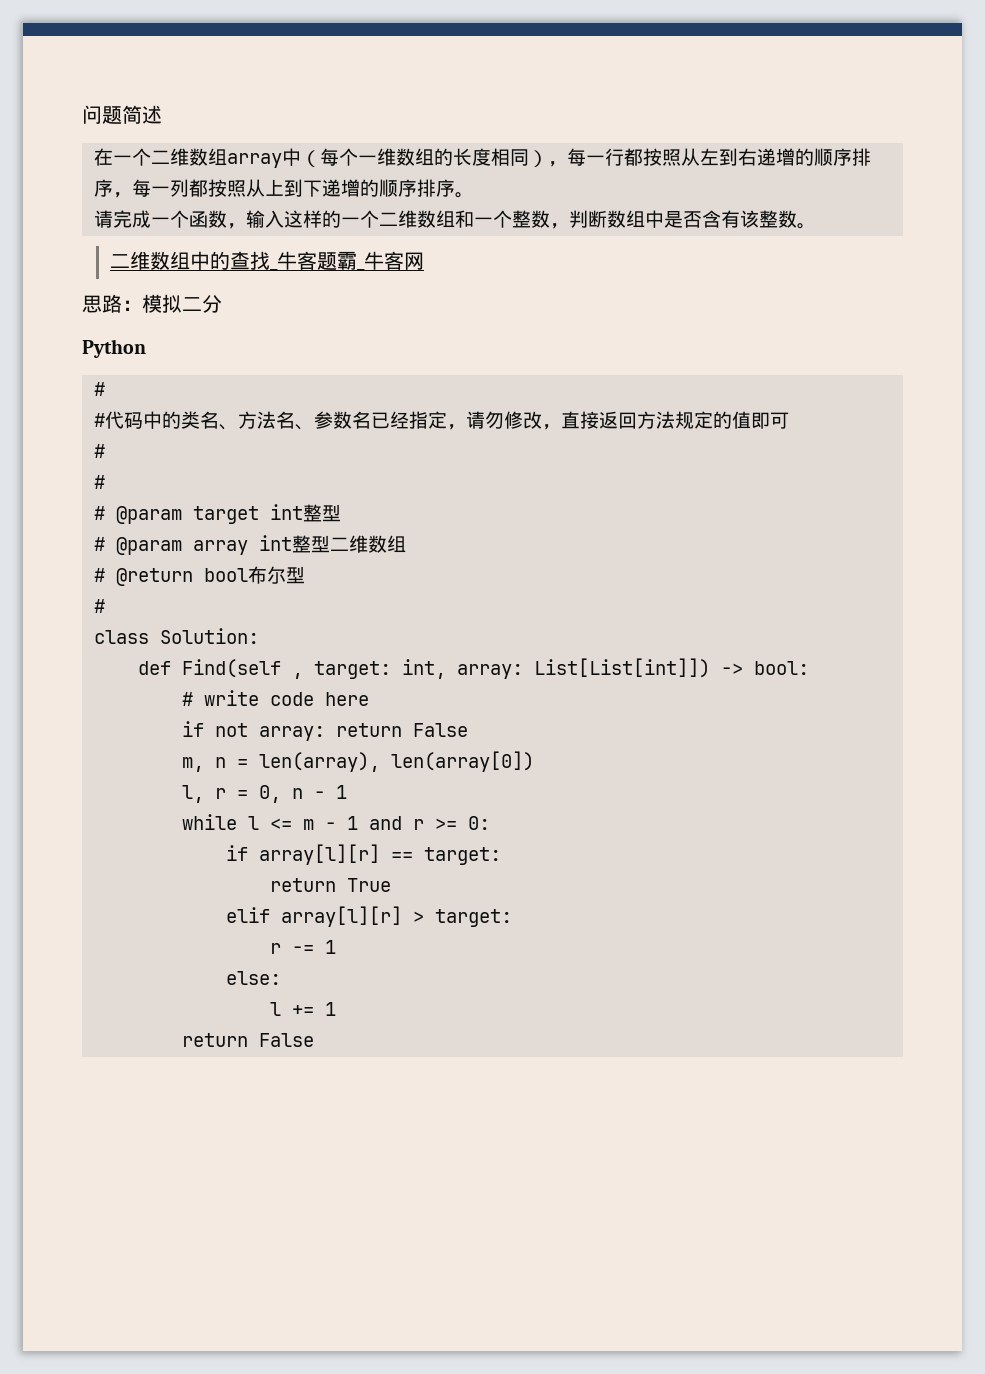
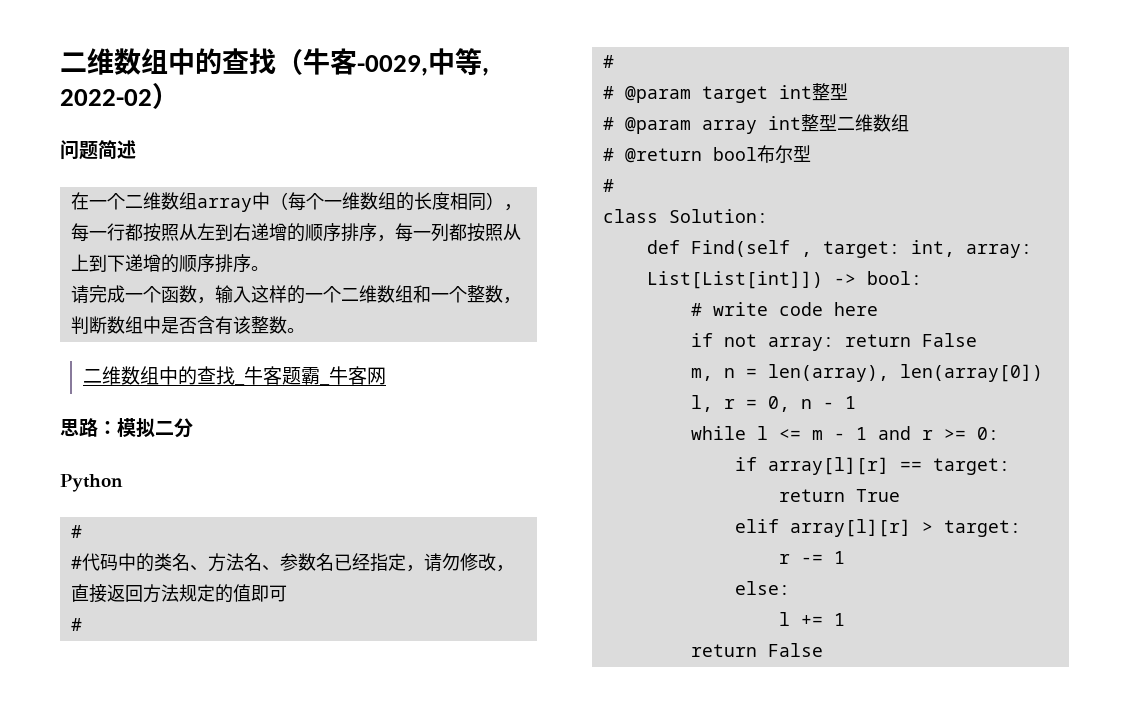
+ 二维数组中的查找（牛客-0029,中等, 2022-02）

